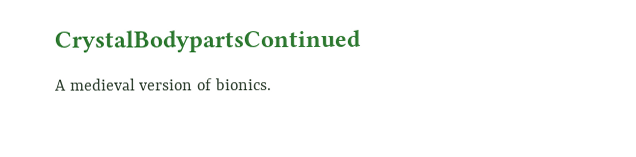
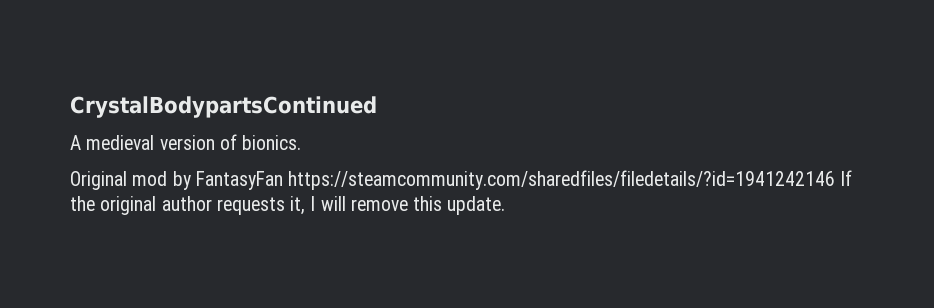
+ Original mod by FantasyFan https://steamcommunity.com/sharedfiles/filedetails/?id=1941242146 If the original author requests it, I will remove this update.

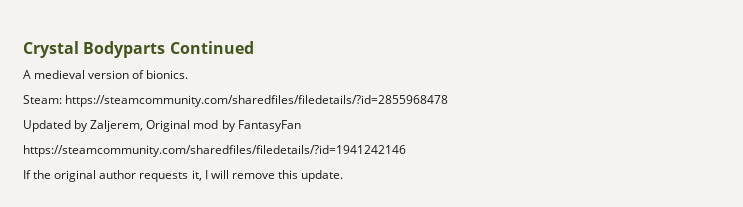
- CrystalBodypartsContinued
+ Crystal Bodyparts Continued
- Original mod by FantasyFan https://steamcommunity.com/sharedfiles/filedetails/?id=1941242146 If the original author requests it, I will remove this update.
+ Steam: https://steamcommunity.com/sharedfiles/filedetails/?id=2855968478
+ Updated by Zaljerem, Original mod by FantasyFan
+ https://steamcommunity.com/sharedfiles/filedetails/?id=1941242146
+ If the original author requests it, I will remove this update.

